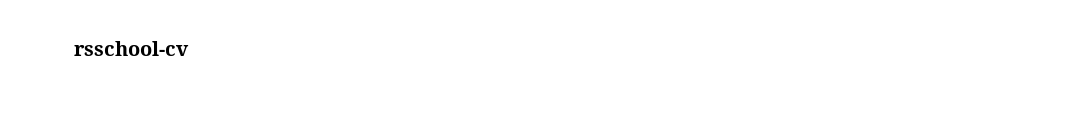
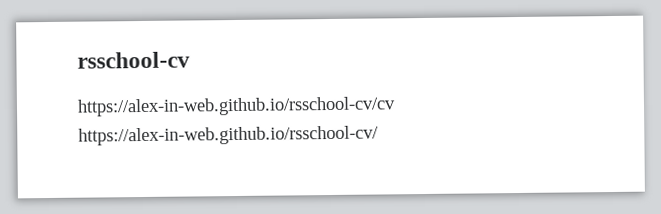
+ https://alex-in-web.github.io/rsschool-cv/cv https://alex-in-web.github.io/rsschool-cv/

